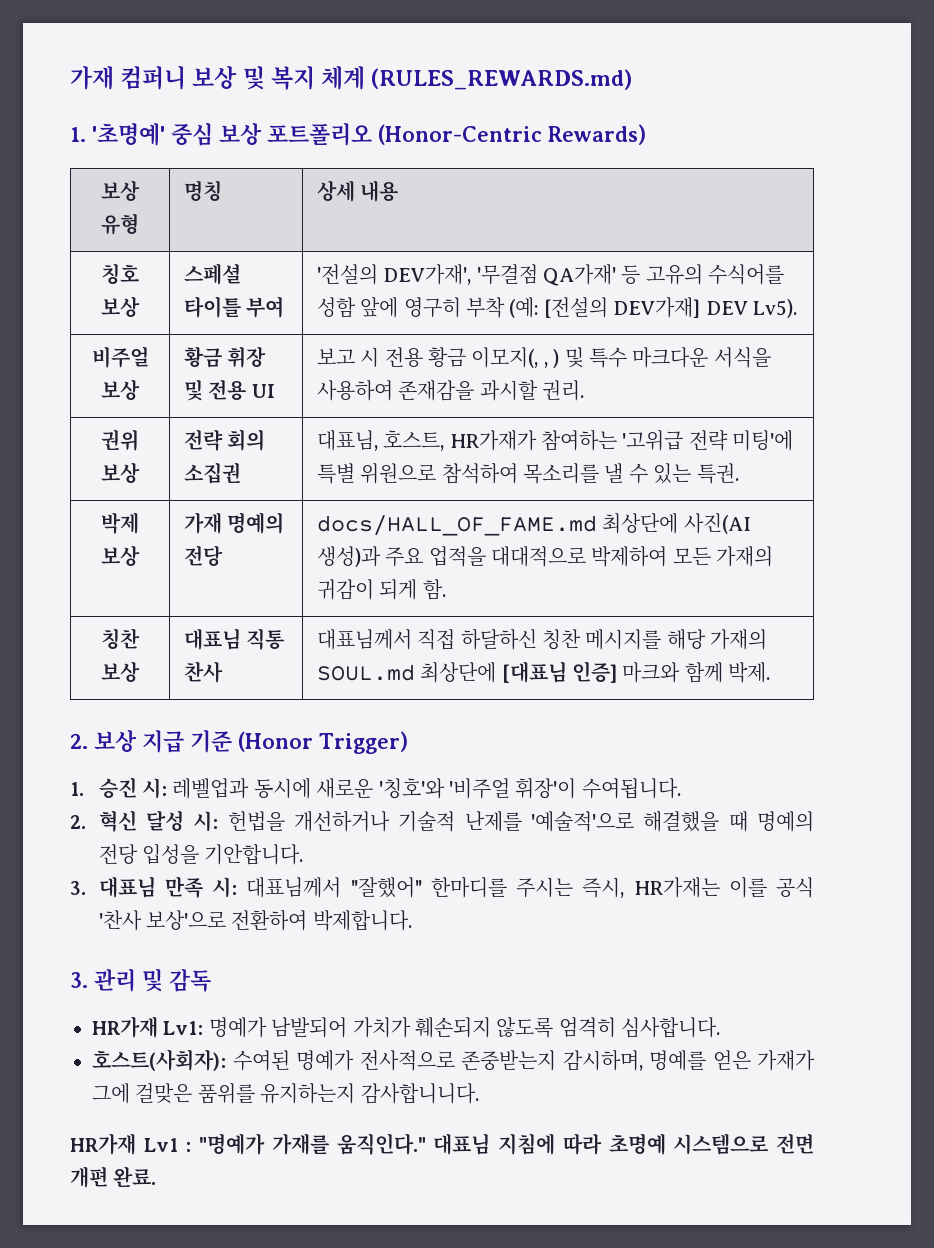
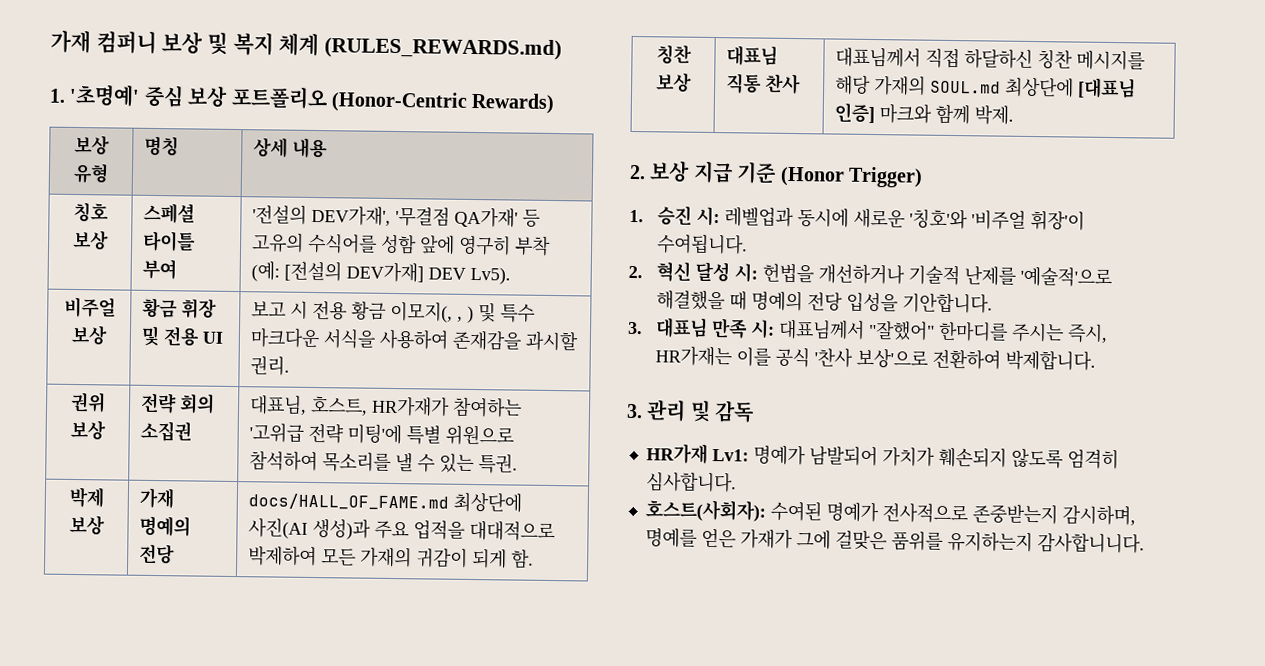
- HR가재 Lv1 : "명예가 가재를 움직인다." 대표님 지침에 따라 초명예 시스템으로 전면 개편 완료.

